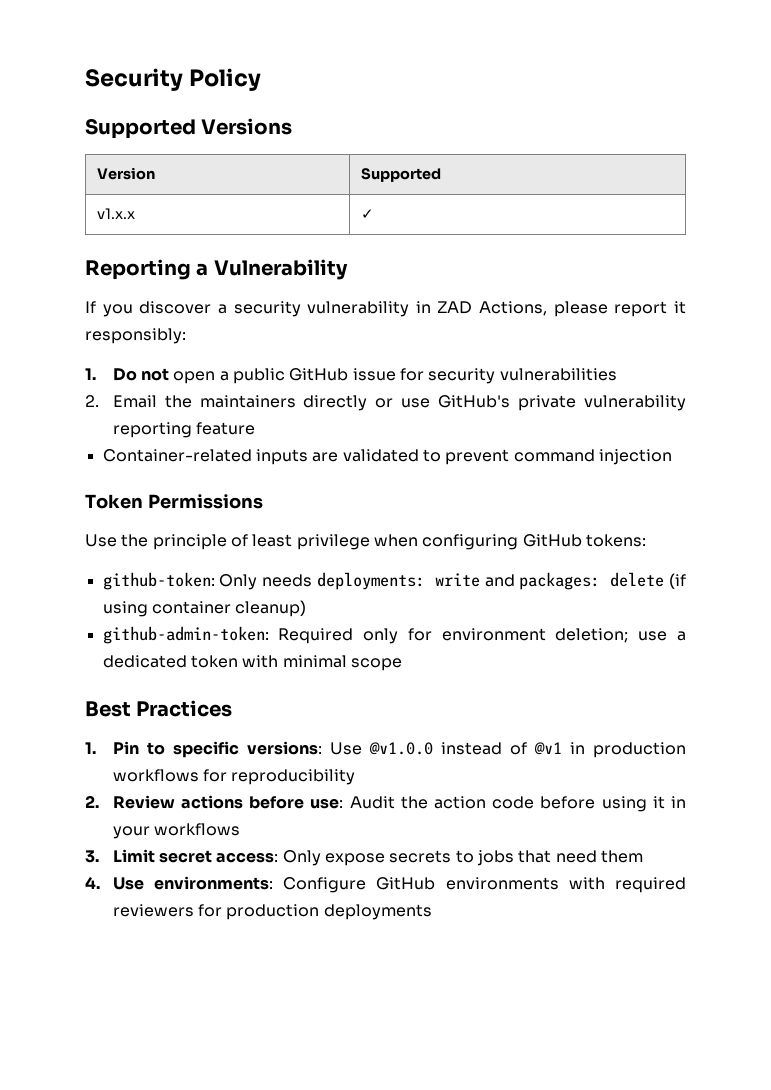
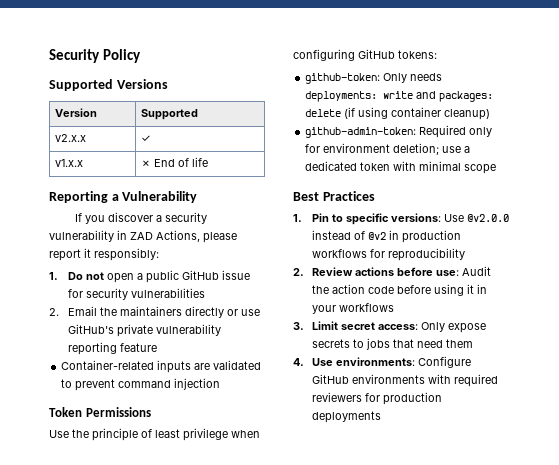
+ v2.x.x | ✓
- v1.x.x | ✓
+ v1.x.x | ✗ End of life
- 1. Pin to specific versions: Use @v1.0.0 instead of @v1 in production workflows for reproducibility
+ 1. Pin to specific versions: Use @v2.0.0 instead of @v2 in production workflows for reproducibility

